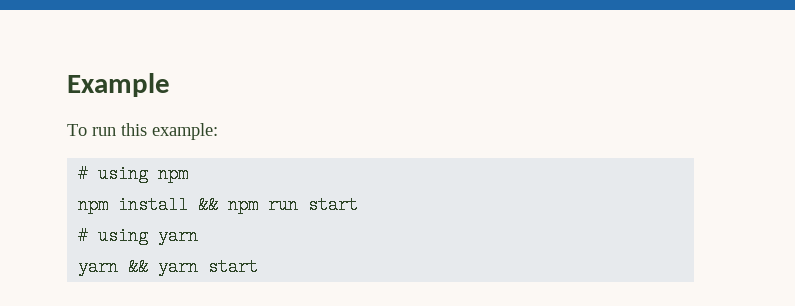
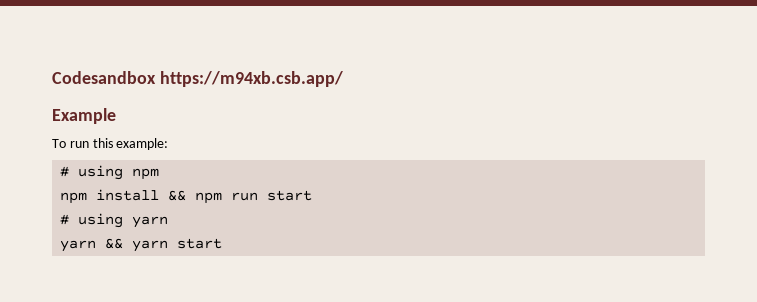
+ Codesandbox https://m94xb.csb.app/

